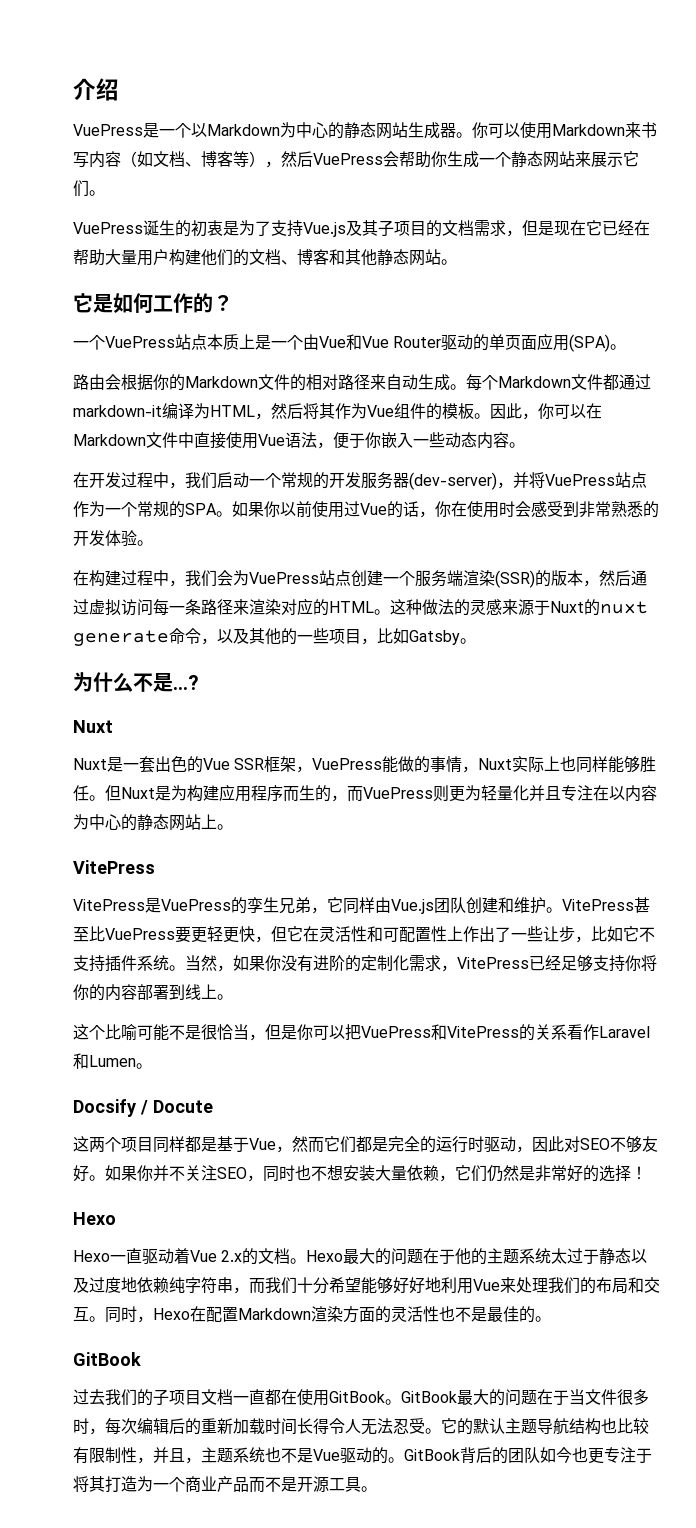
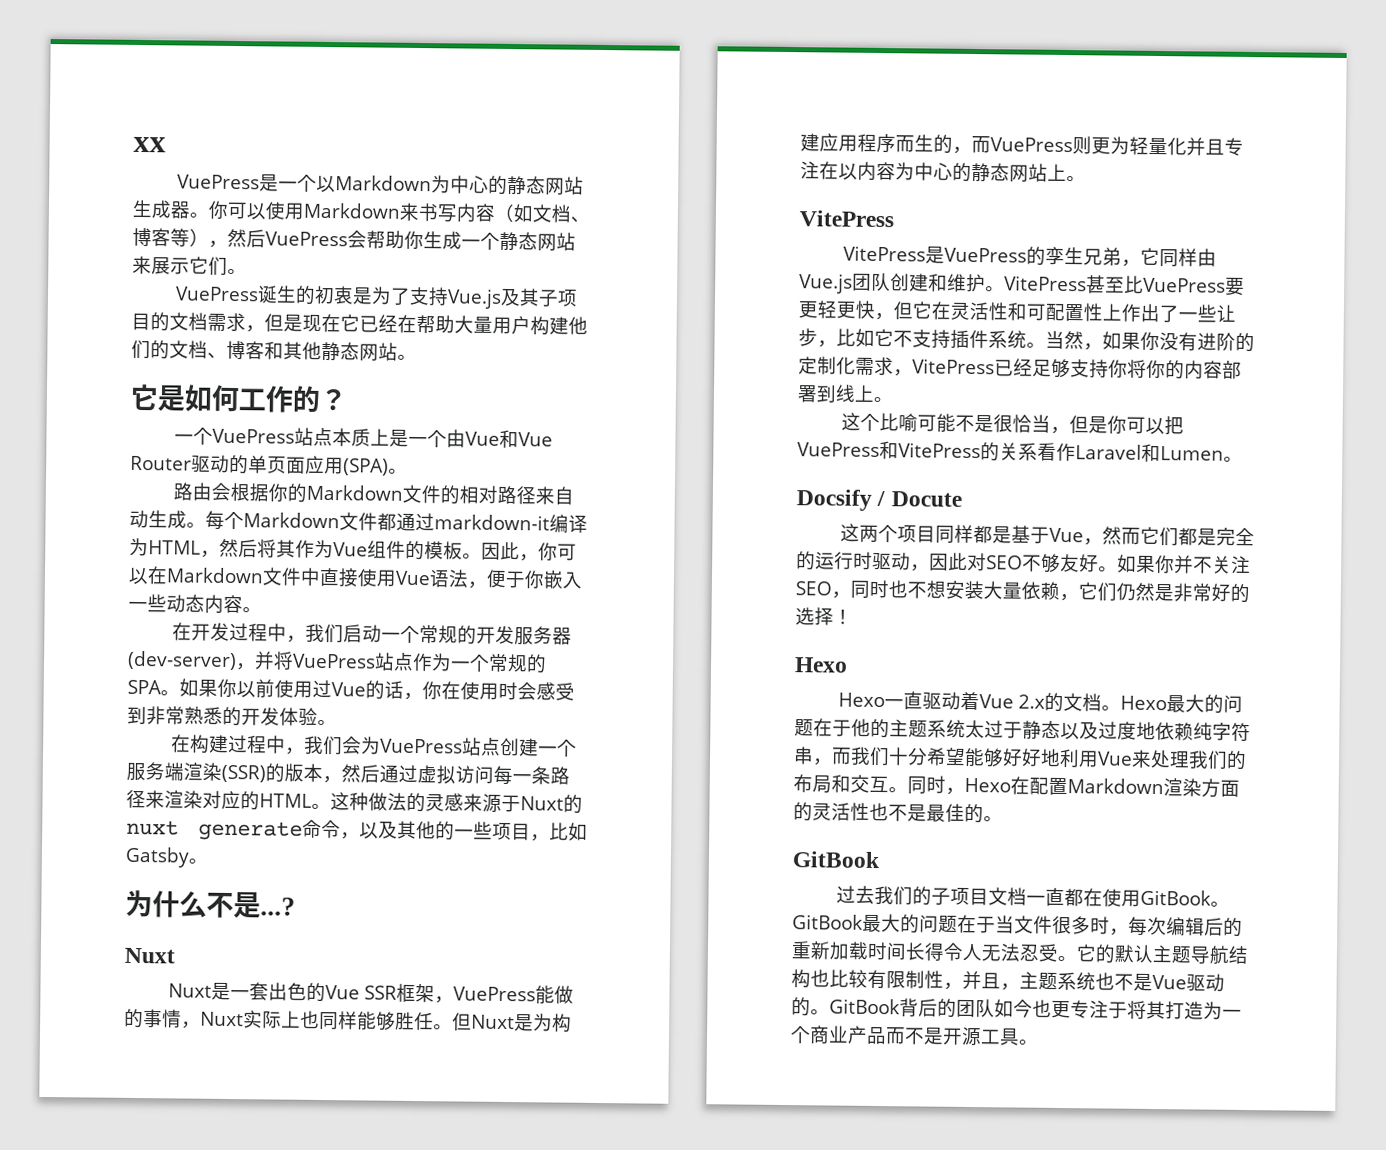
- 介绍
+ xx

